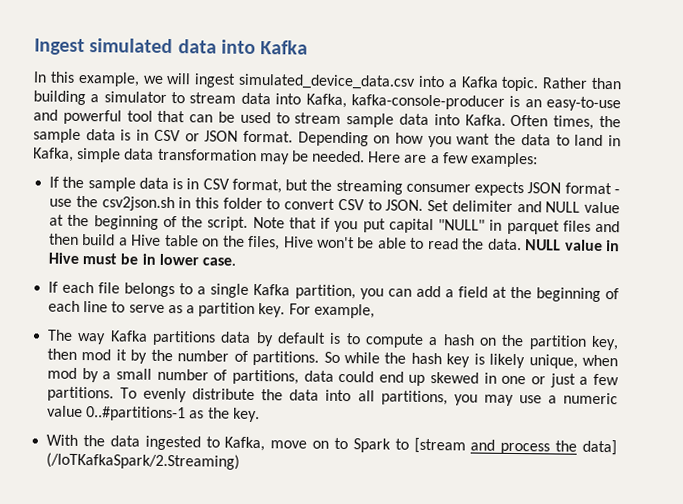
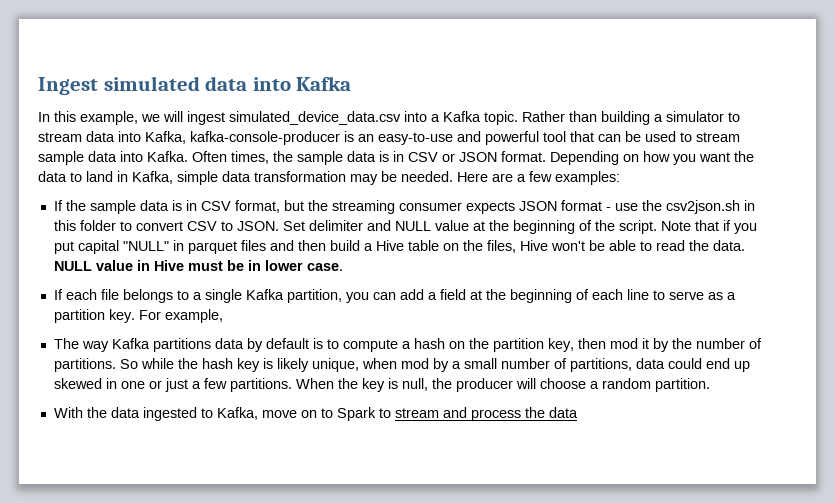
- To evenly distribute the data into all partitions, you may use a numeric value 0..#partitions-1 as the key.
+ When the key is null, the producer will choose a random partition.
- With the data ingested to Kafka, move on to Spark to [stream and process the data] (/IoTKafkaSpark/2.Streaming)
+ With the data ingested to Kafka, move on to Spark to stream and process the data

